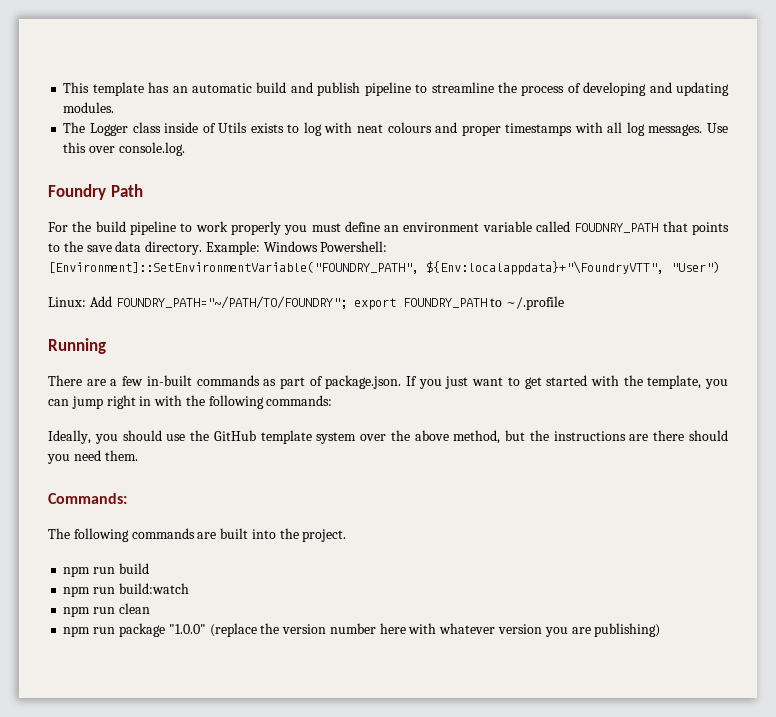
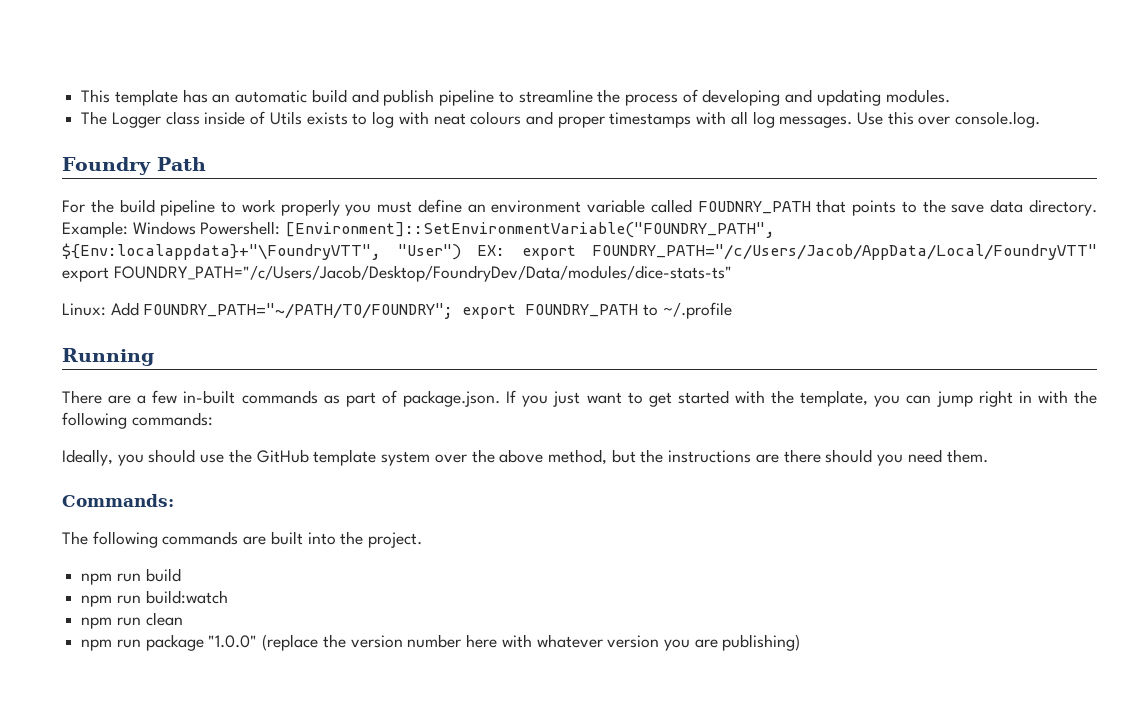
- Example: Windows Powershell: [Environment]::SetEnvironmentVariable("FOUNDRY_PATH", ${Env:localappdata}+"\FoundryVTT", "User")
+ Example: Windows Powershell: [Environment]::SetEnvironmentVariable("FOUNDRY_PATH", ${Env:localappdata}+"\FoundryVTT", "User") EX: export FOUNDRY_PATH="/c/Users/Jacob/AppData/Local/FoundryVTT" export FOUNDRY_PATH="/c/Users/Jacob/Desktop/FoundryDev/Data/modules/dice-stats-ts"

